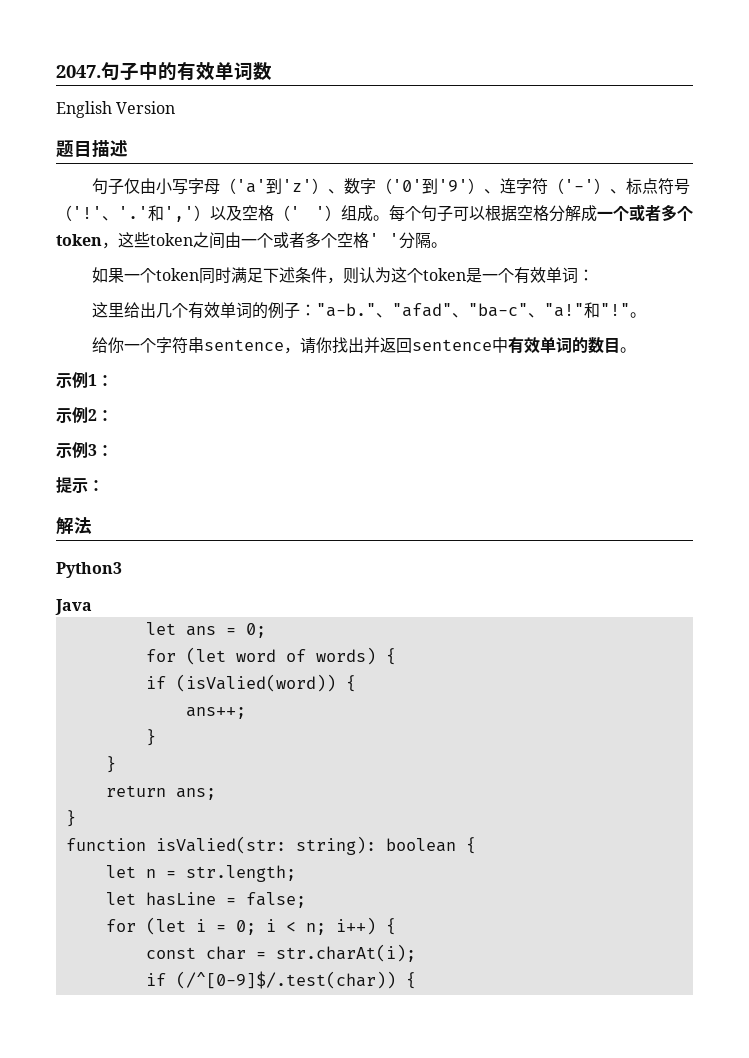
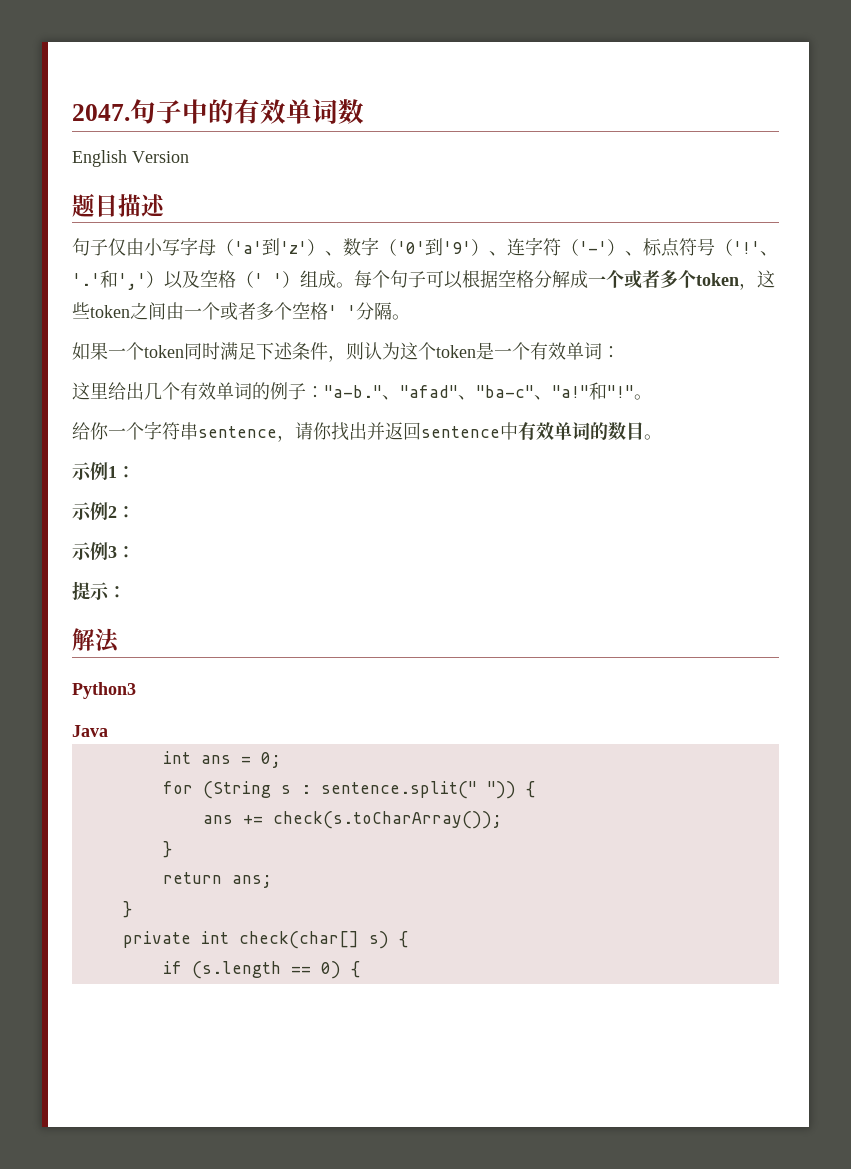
- let ans = 0;
+ int ans = 0;
- for (let word of words) {
- if (isValied(word)) {
- ans++;
- }
+ for (String s : sentence.split(" ")) {
+ ans += check(s.toCharArray());
  }
  return ans;
  }
- function isValied(str: string): boolean {
- let n = str.length;
- let hasLine = false;
- for (let i = 0; i < n; i++) {
- const char = str.charAt(i);
- if (/^[0-9]$/.test(char)) {
+ private int check(char[] s) {
+ if (s.length == 0) {

